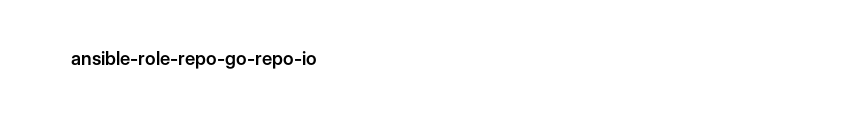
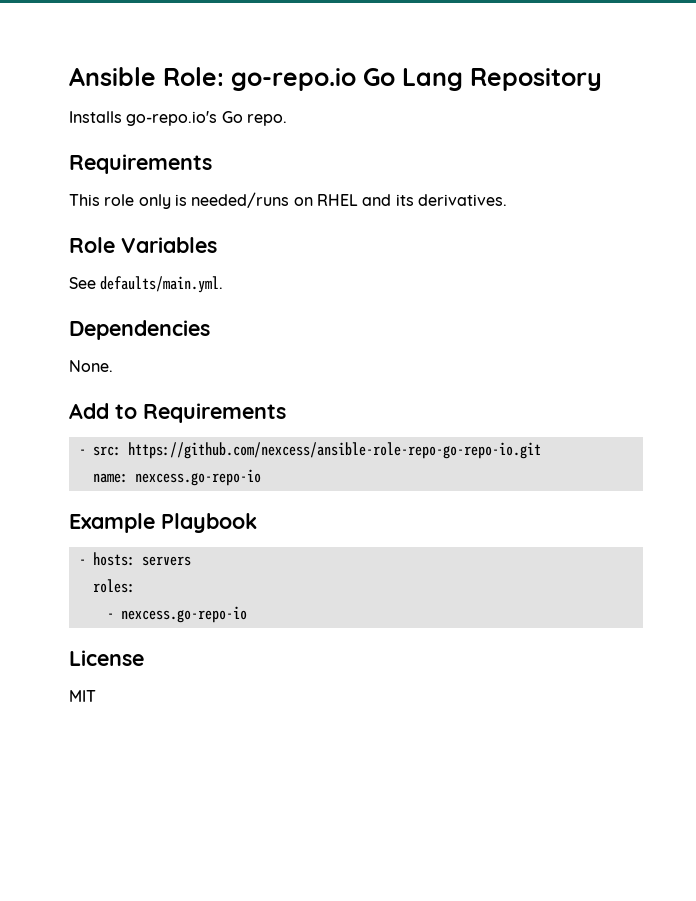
- ansible-role-repo-go-repo-io
+ Ansible Role: go-repo.io Go Lang Repository
+ Installs go-repo.io's Go repo.
+ Requirements
+ This role only is needed/runs on RHEL and its derivatives.
+ Role Variables
+ See defaults/main.yml.
+ Dependencies
+ None.
+ Add to Requirements
+ - src: https://github.com/nexcess/ansible-role-repo-go-repo-io.git
+ name: nexcess.go-repo-io
+ Example Playbook
+ - hosts: servers
+ roles:
+ - nexcess.go-repo-io
+ License
+ MIT

